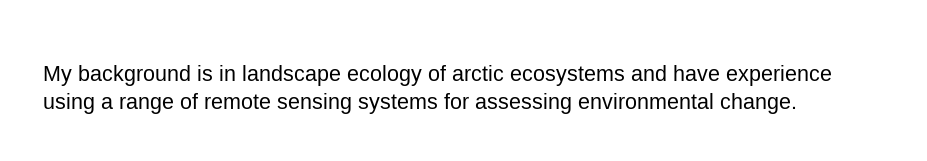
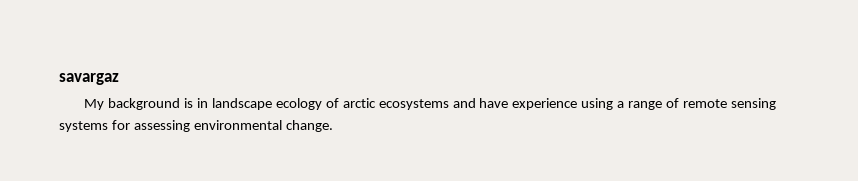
+ savargaz

